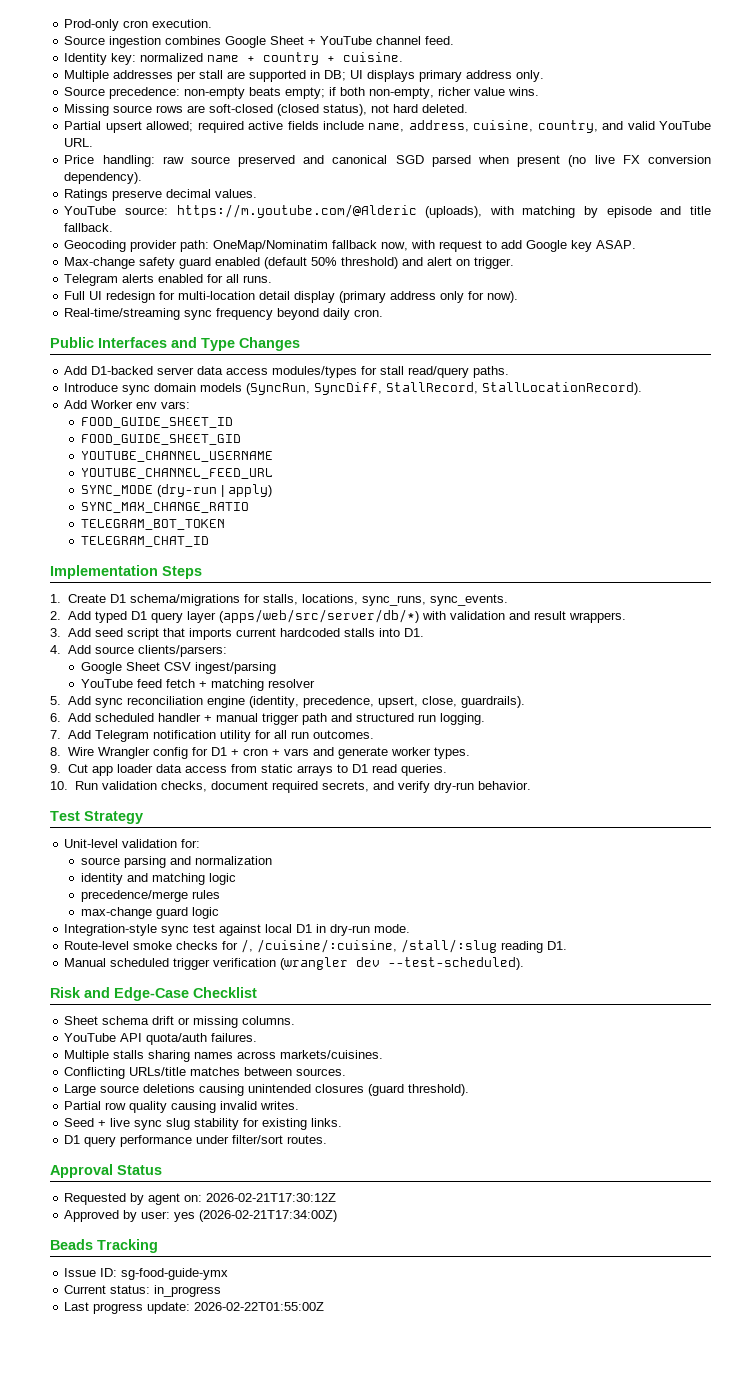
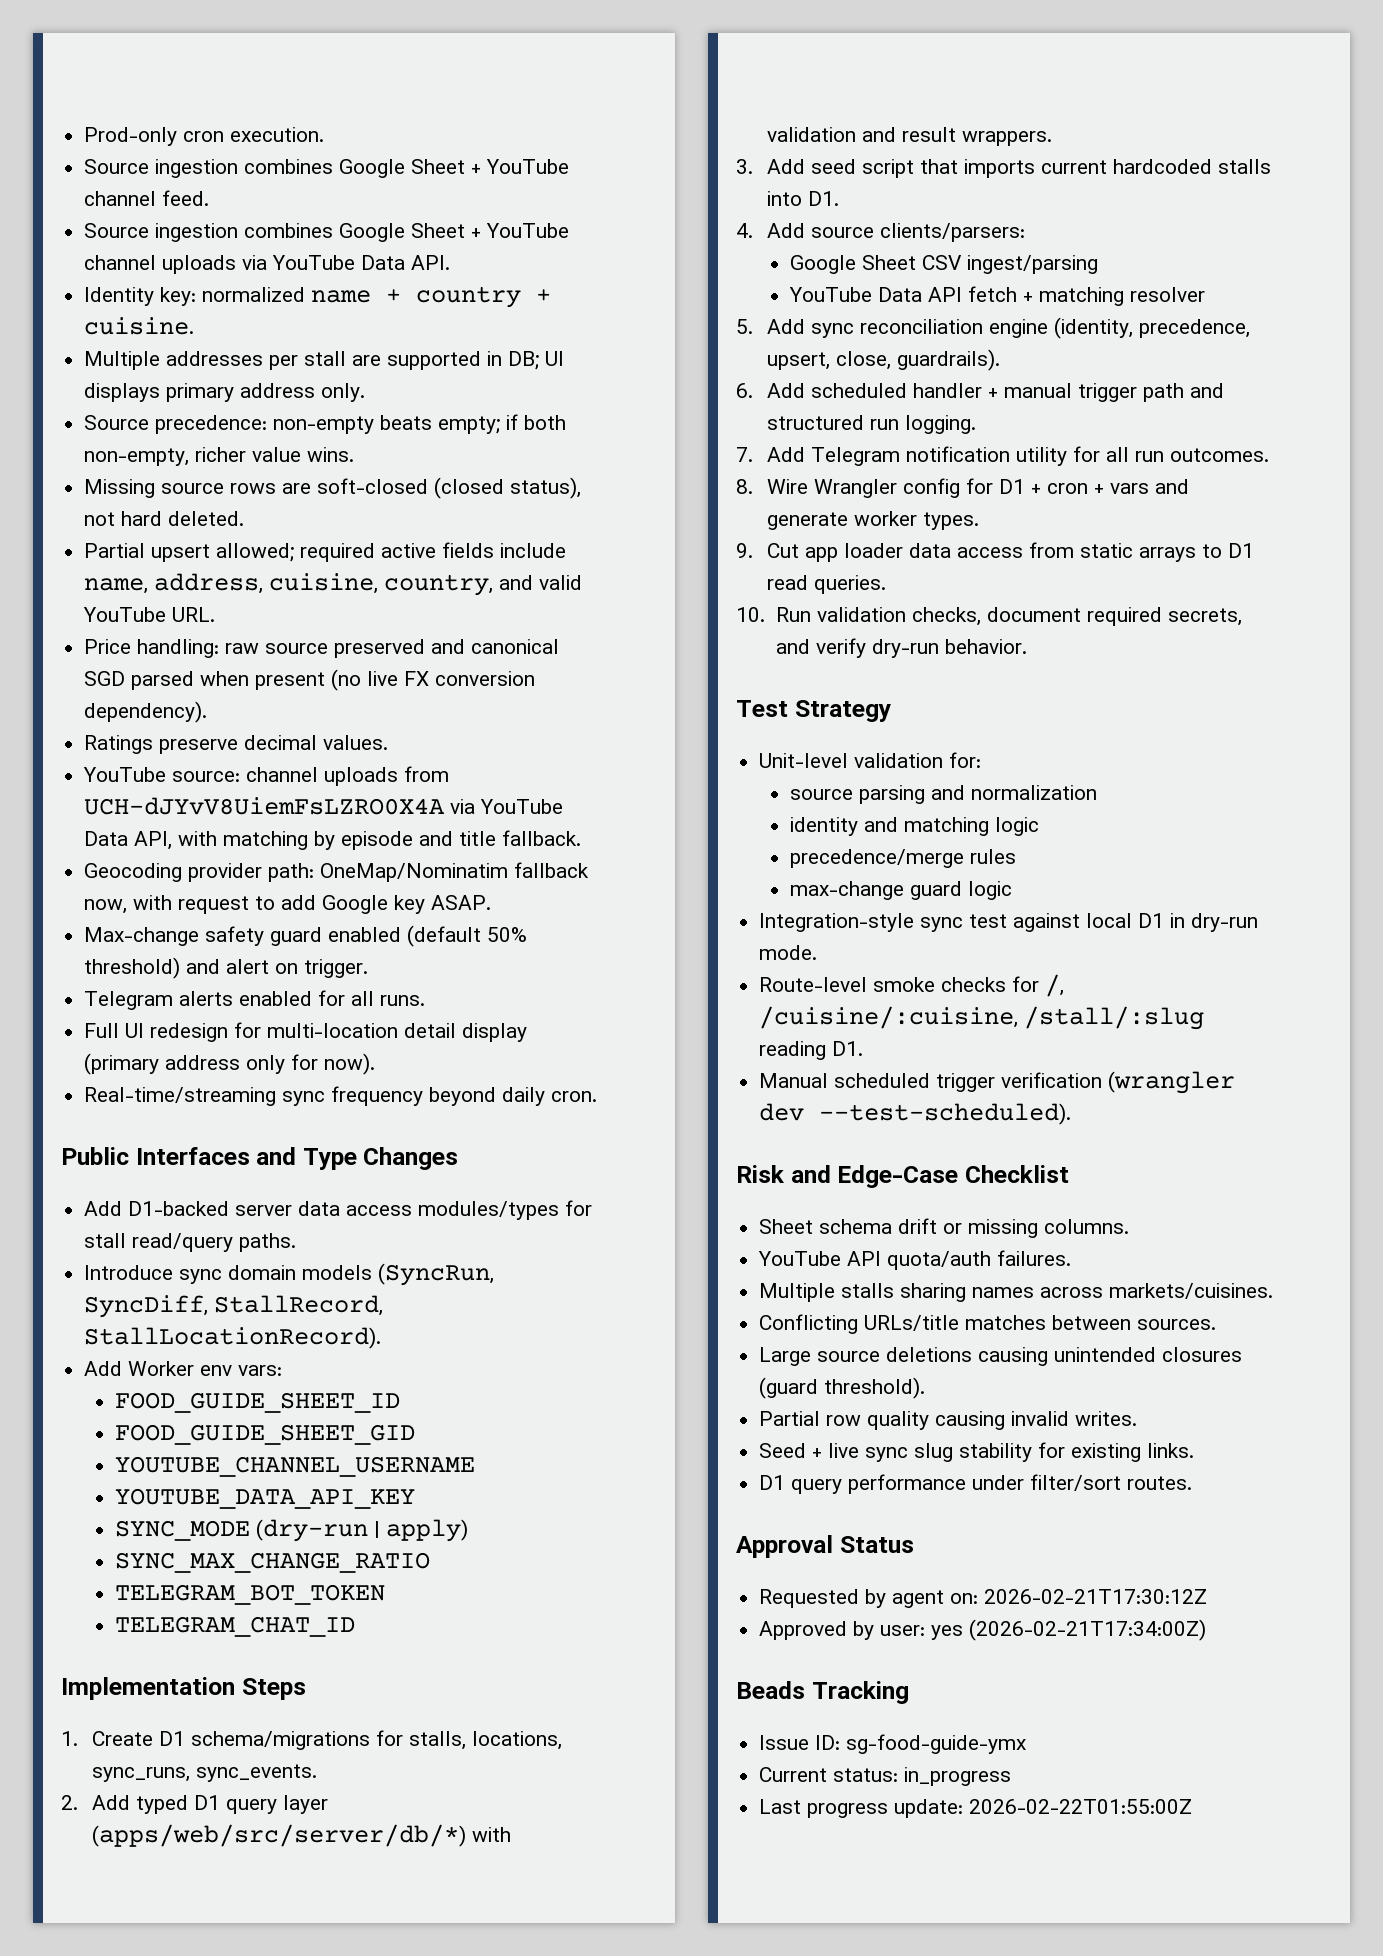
+ Source ingestion combines Google Sheet + YouTube channel uploads via YouTube Data API.
- YouTube source: https://m.youtube.com/@Alderic (uploads), with matching by episode and title fallback.
+ YouTube source: channel uploads from UCH-dJYvV8UiemFsLZRO0X4A via YouTube Data API, with matching by episode and title fallback.
- YOUTUBE_CHANNEL_FEED_URL
+ YOUTUBE_DATA_API_KEY
- YouTube feed fetch + matching resolver
+ YouTube Data API fetch + matching resolver

